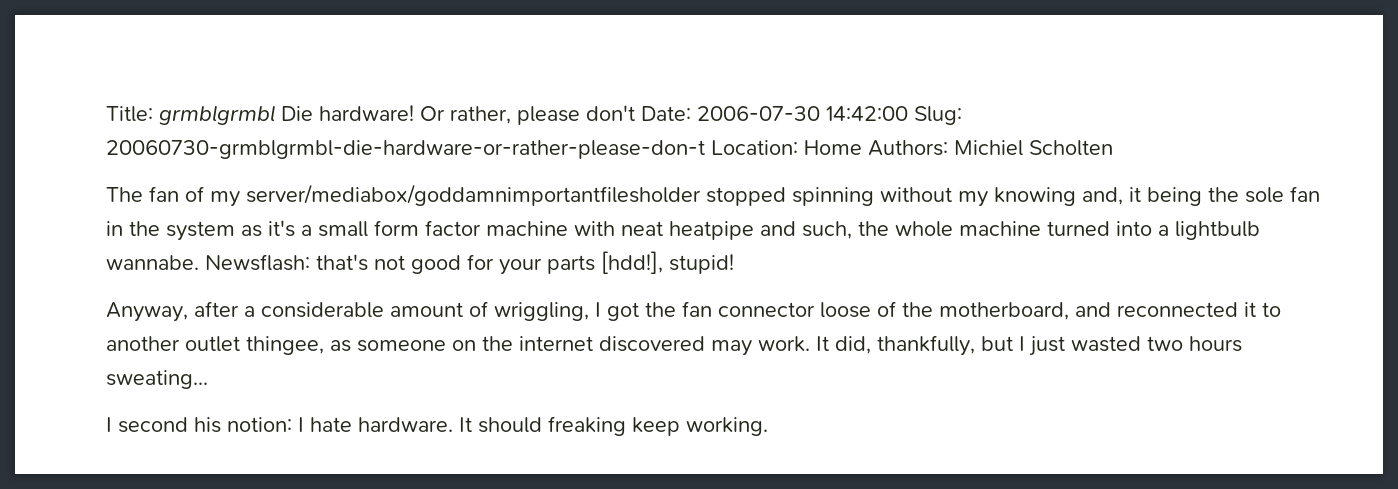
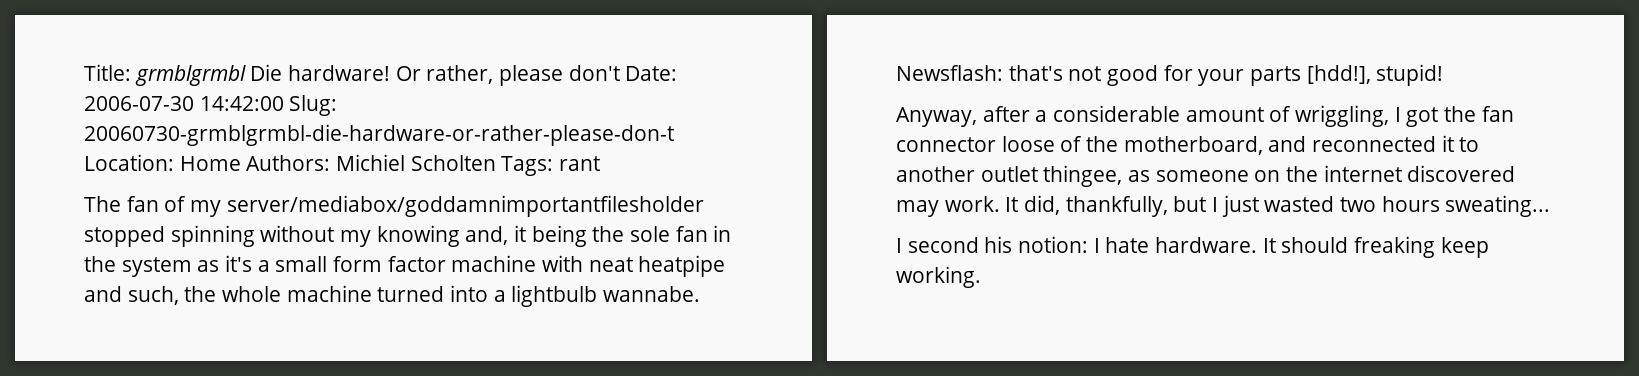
- Or rather, please don't Date: 2006-07-30 14:42:00 Slug: 20060730-grmblgrmbl-die-hardware-or-rather-please-don-t Location: Home Authors: Michiel Scholten
+ Or rather, please don't Date: 2006-07-30 14:42:00 Slug: 20060730-grmblgrmbl-die-hardware-or-rather-please-don-t Location: Home Authors: Michiel Scholten Tags: rant

